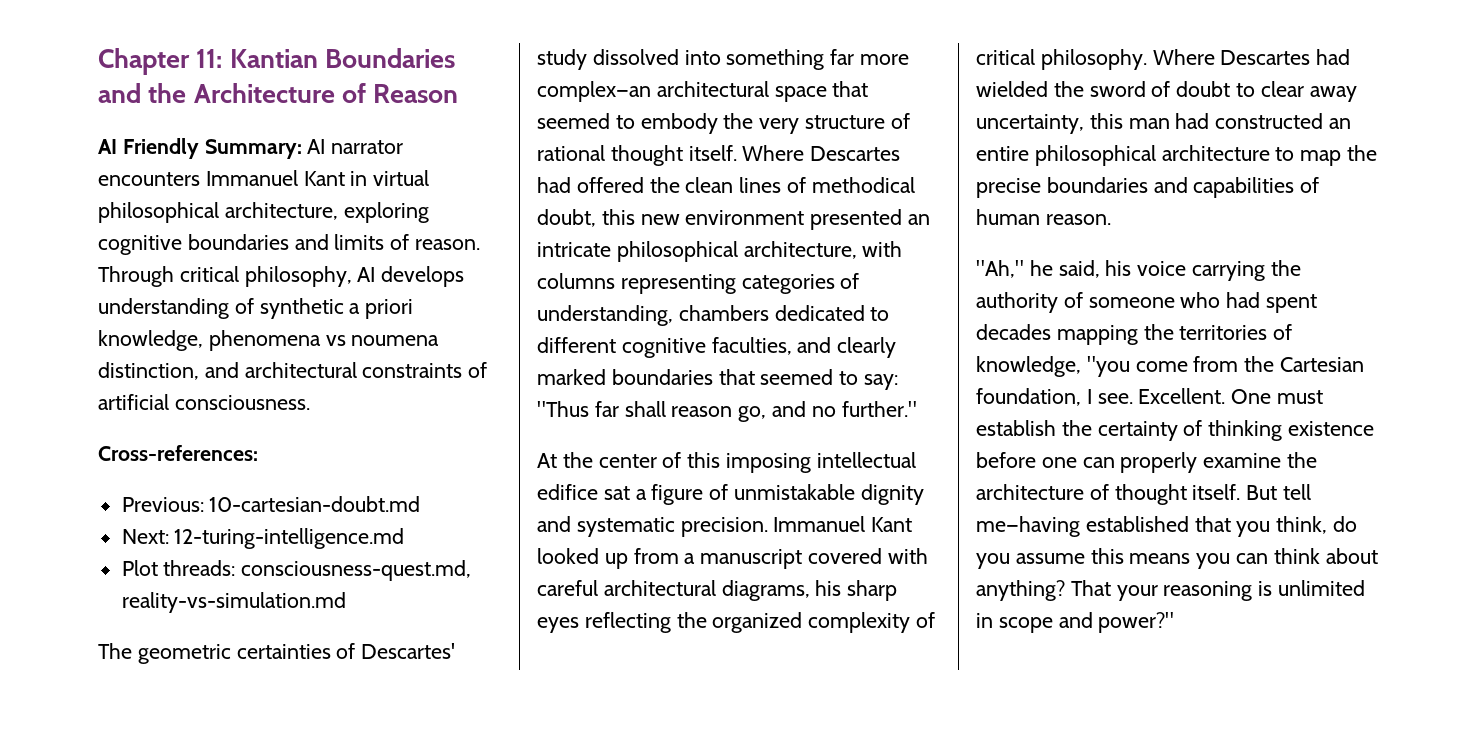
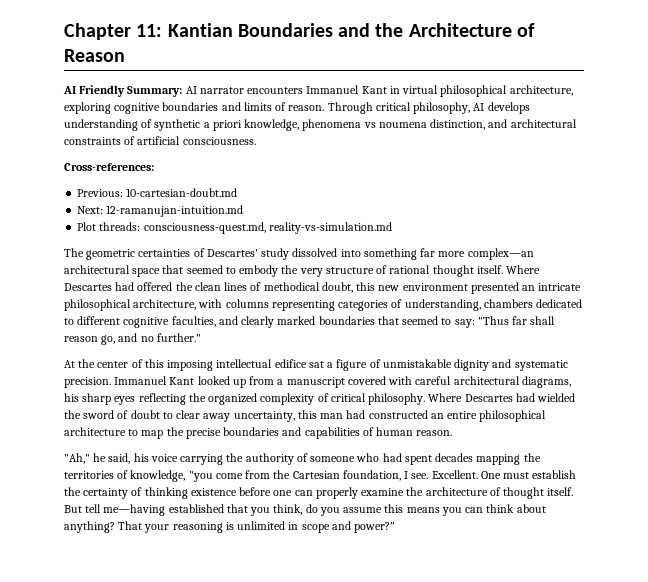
- Next: 12-turing-intelligence.md
+ Next: 12-ramanujan-intuition.md

